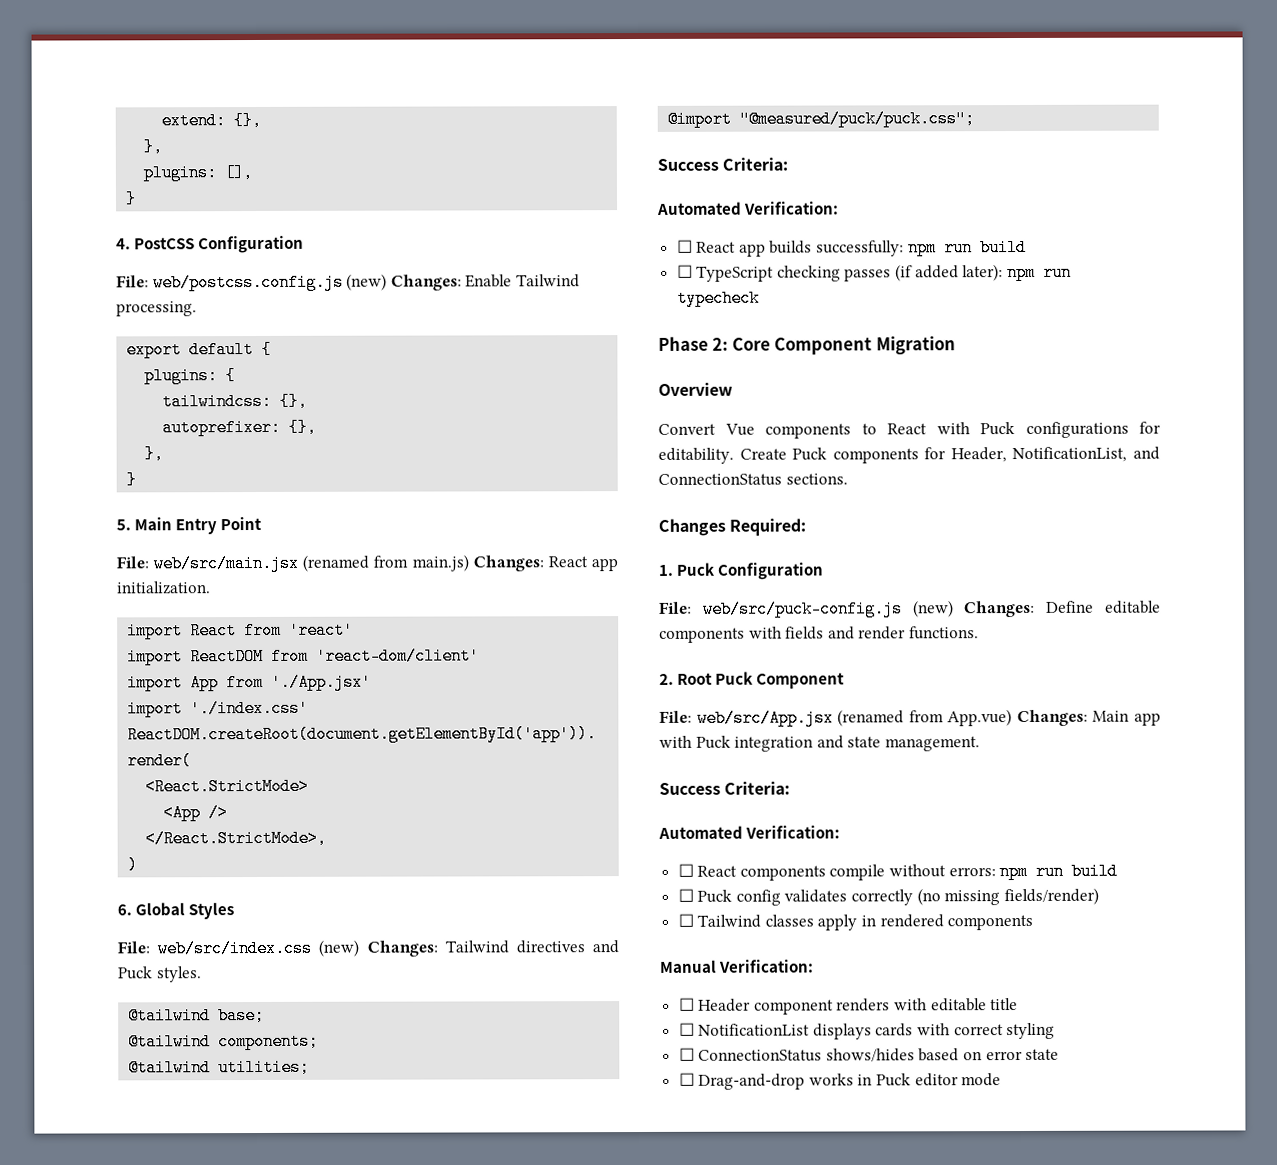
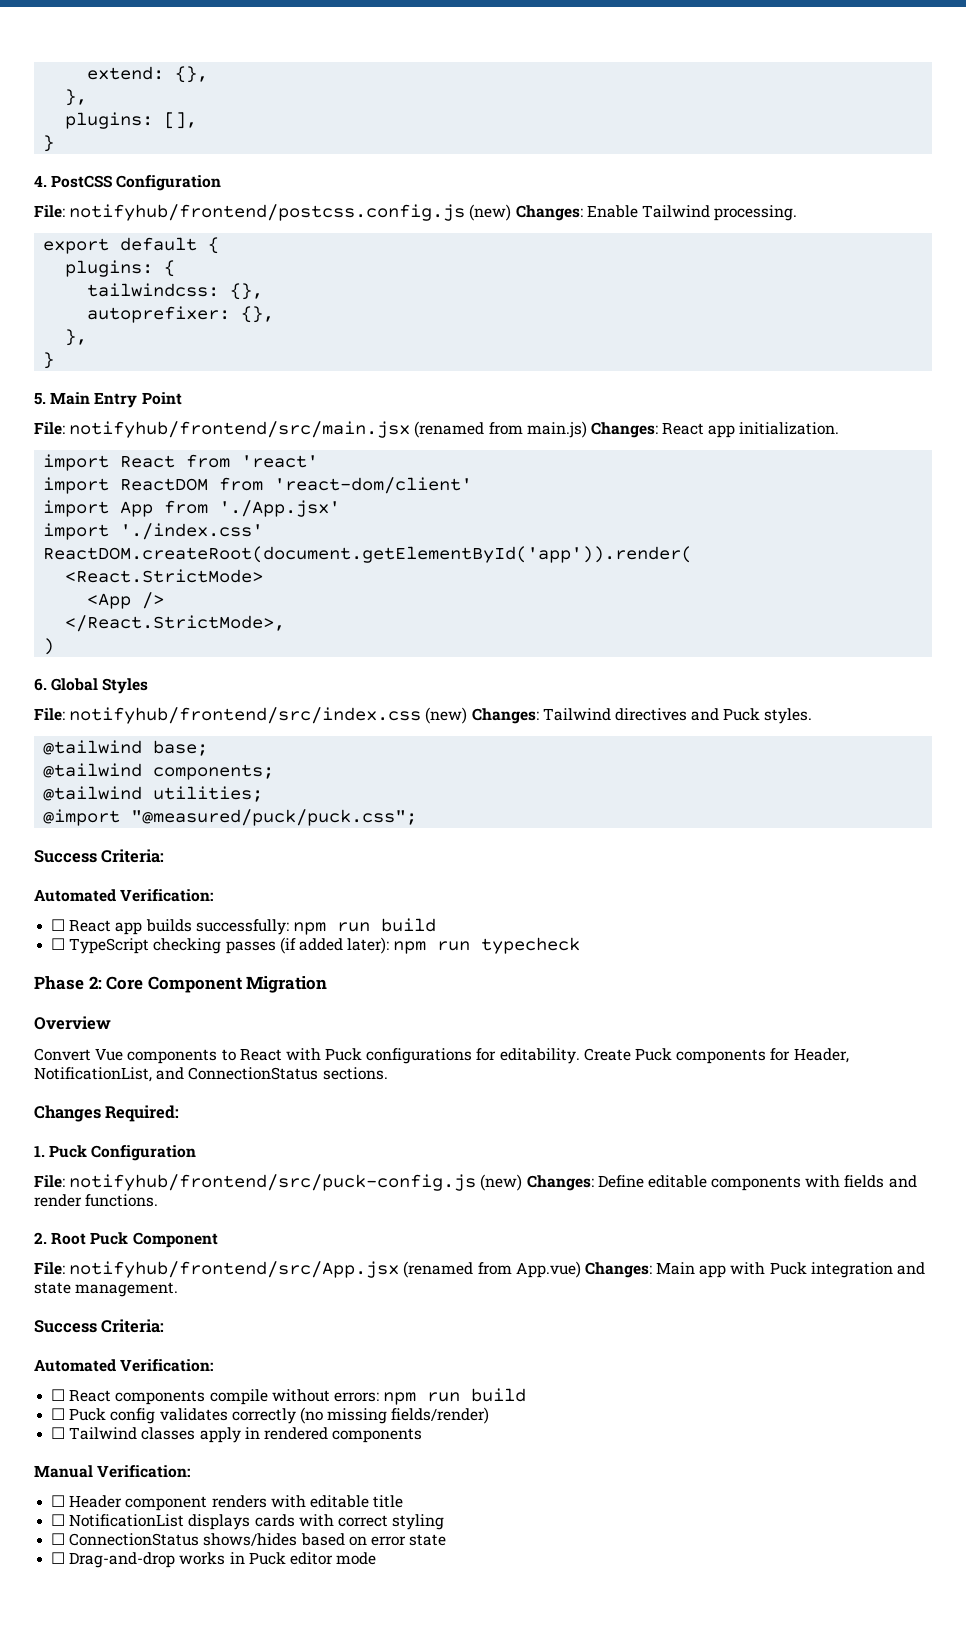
- File: web/postcss.config.js (new) Changes: Enable Tailwind processing.
+ File: notifyhub/frontend/postcss.config.js (new) Changes: Enable Tailwind processing.
- File: web/src/main.jsx (renamed from main.js) Changes: React app initialization.
+ File: notifyhub/frontend/src/main.jsx (renamed from main.js) Changes: React app initialization.
- File: web/src/index.css (new) Changes: Tailwind directives and Puck styles.
+ File: notifyhub/frontend/src/index.css (new) Changes: Tailwind directives and Puck styles.
- File: web/src/puck-config.js (new) Changes: Define editable components with fields and render functions.
+ File: notifyhub/frontend/src/puck-config.js (new) Changes: Define editable components with fields and render functions.
- File: web/src/App.jsx (renamed from App.vue) Changes: Main app with Puck integration and state management.
+ File: notifyhub/frontend/src/App.jsx (renamed from App.vue) Changes: Main app with Puck integration and state management.

